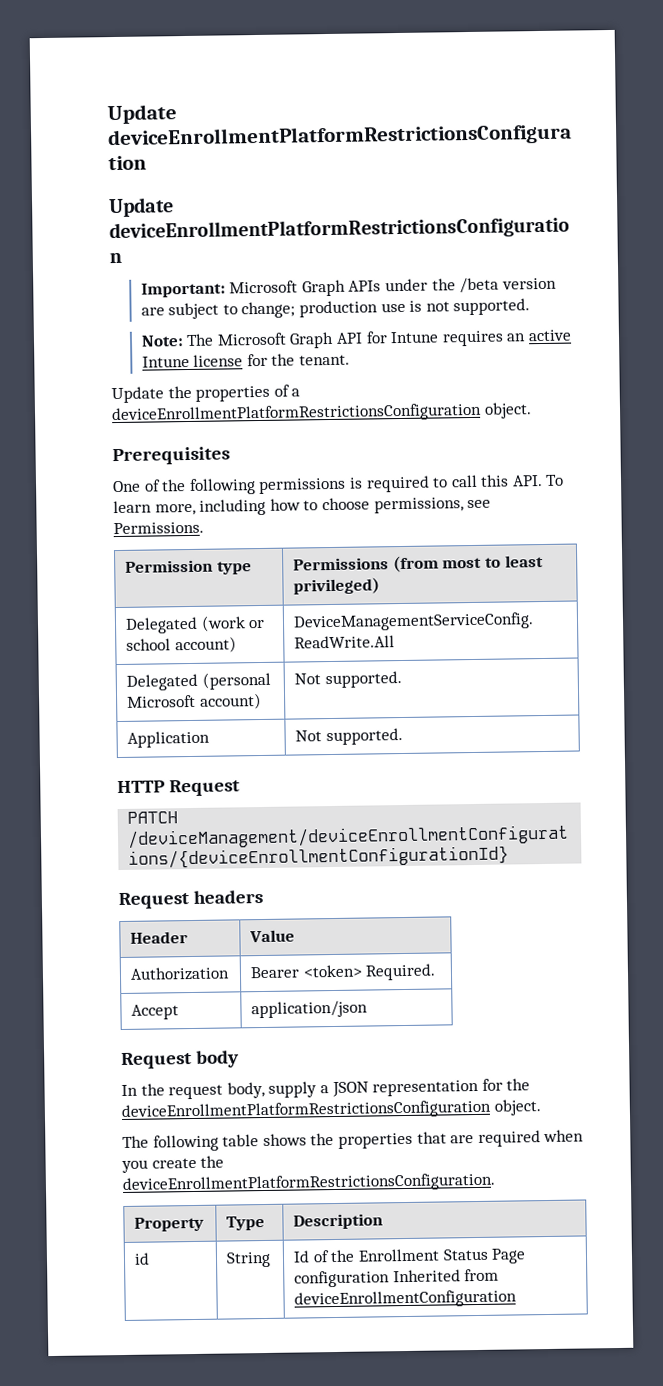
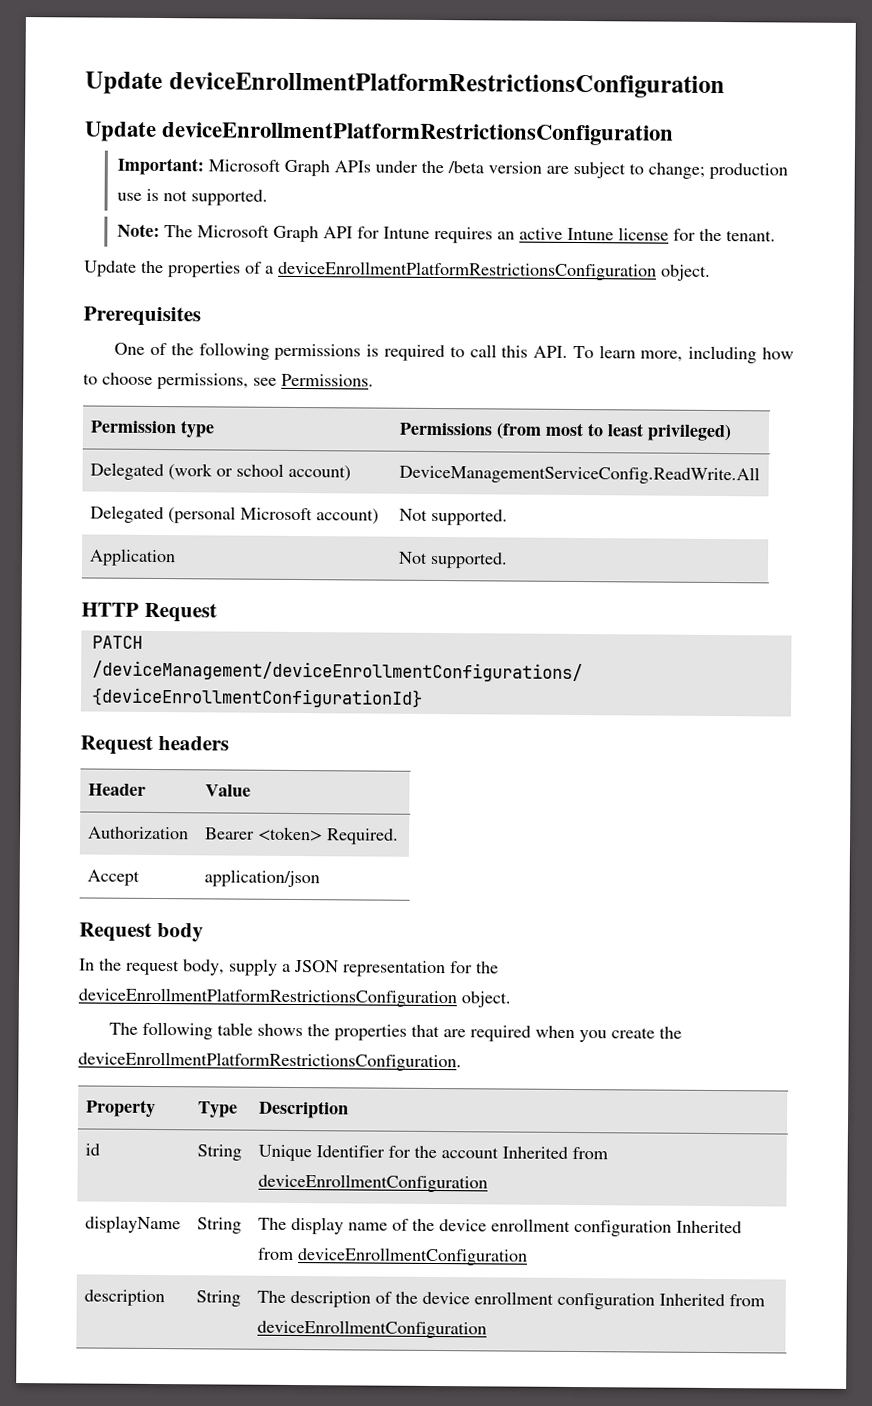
- id | String | Id of the Enrollment Status Page configuration Inherited from deviceEnrollmentConfiguration
+ id | String | Unique Identifier for the account Inherited from deviceEnrollmentConfiguration
+ displayName | String | The display name of the device enrollment configuration Inherited from deviceEnrollmentConfiguration
+ description | String | The description of the device enrollment configuration Inherited from deviceEnrollmentConfiguration

